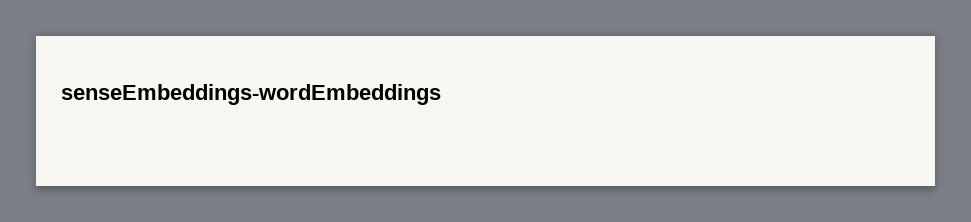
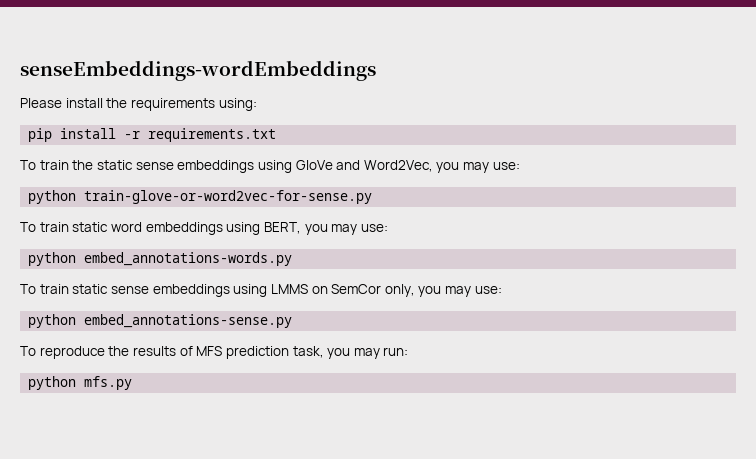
+ Please install the requirements using:
+ pip install -r requirements.txt
+ To train the static sense embeddings using GloVe and Word2Vec, you may use:
+ python train-glove-or-word2vec-for-sense.py
+ To train static word embeddings using BERT, you may use:
+ python embed_annotations-words.py
+ To train static sense embeddings using LMMS on SemCor only, you may use:
+ python embed_annotations-sense.py
+ To reproduce the results of MFS prediction task, you may run:
+ python mfs.py

